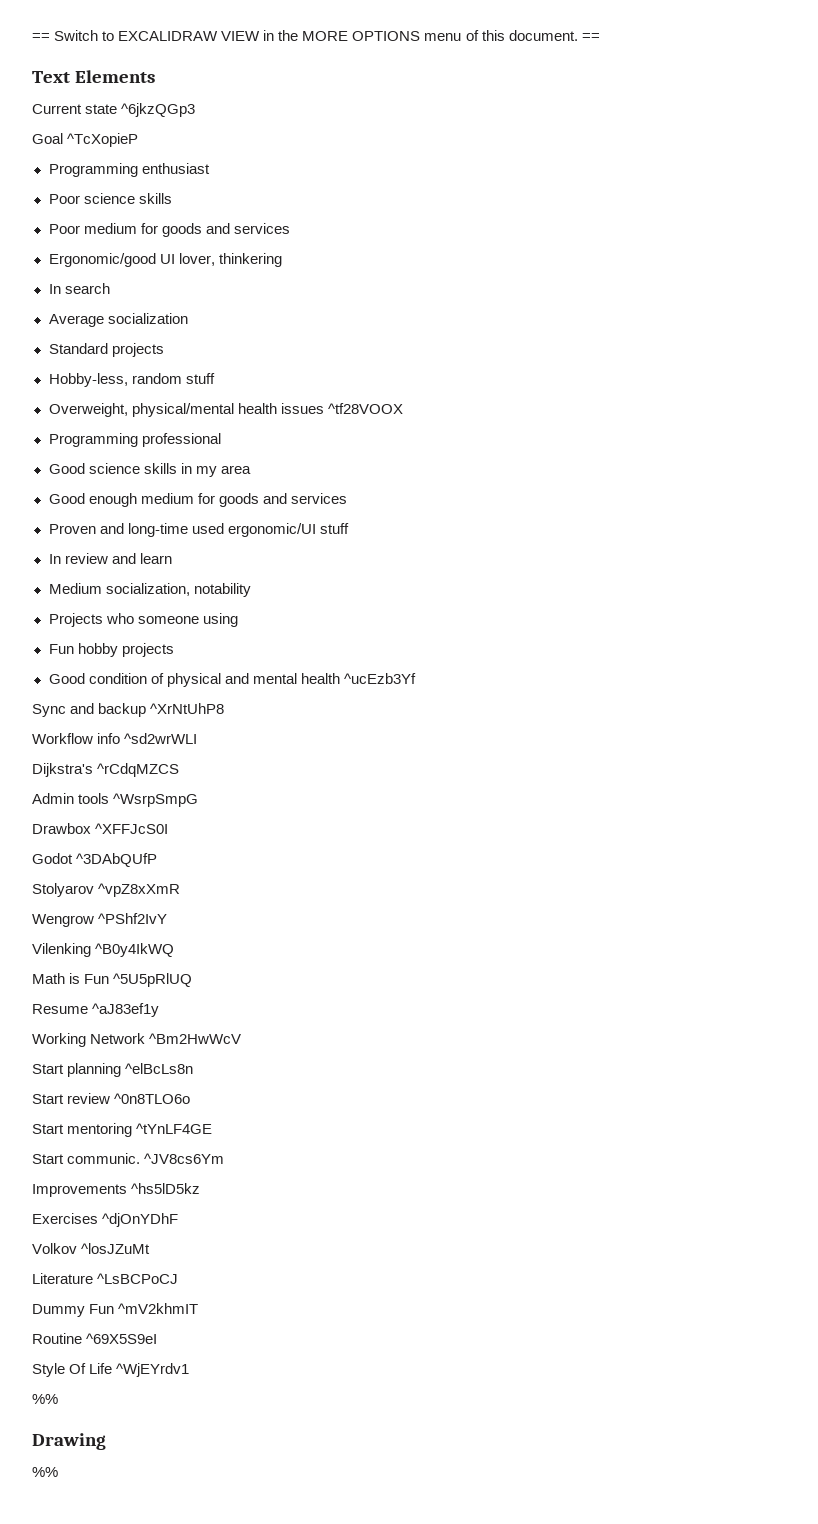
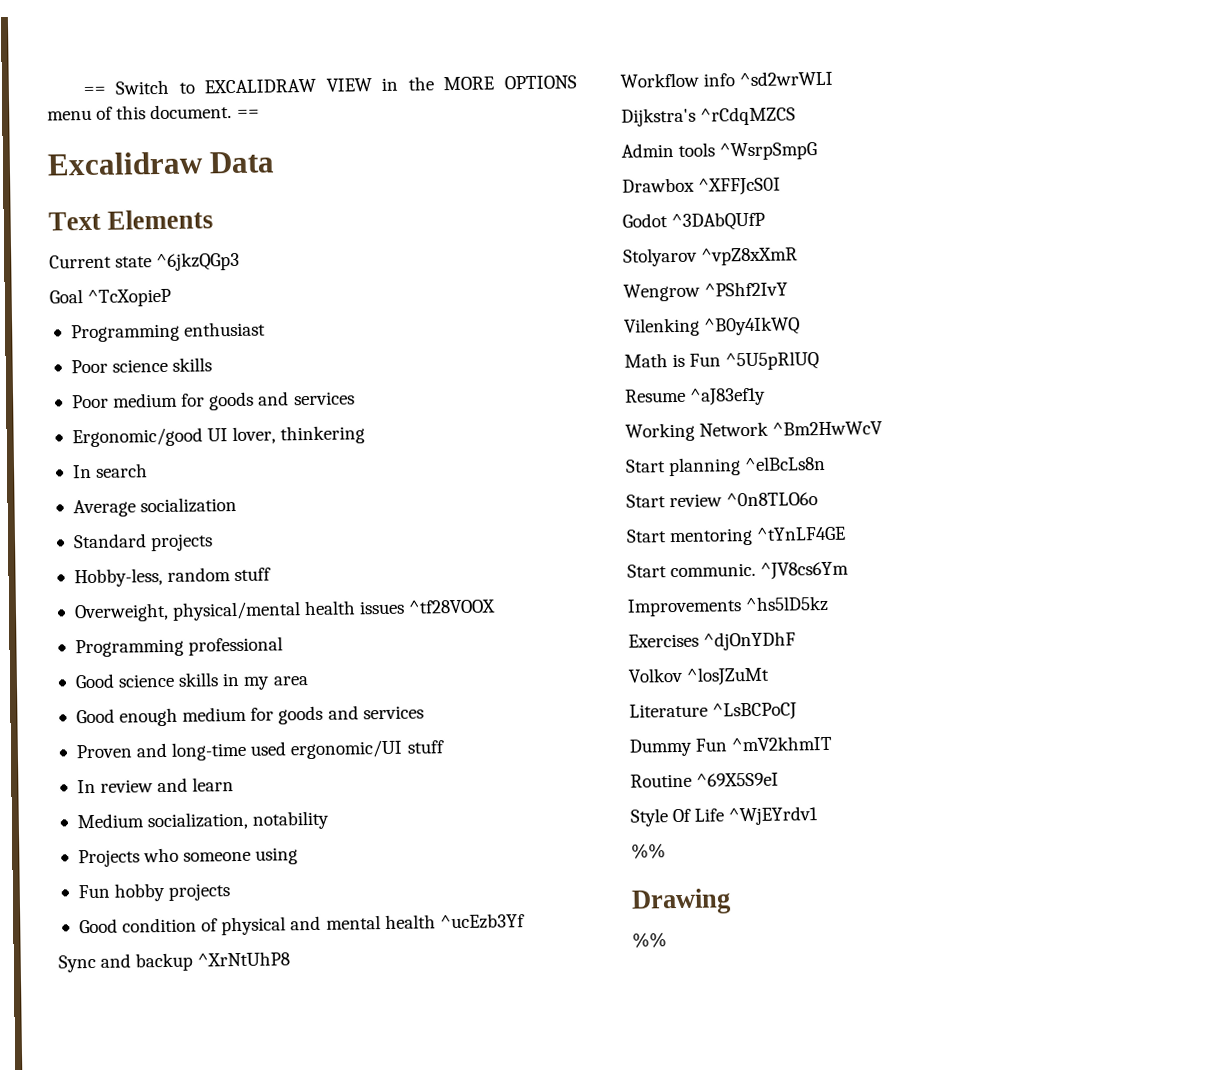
+ Excalidraw Data

